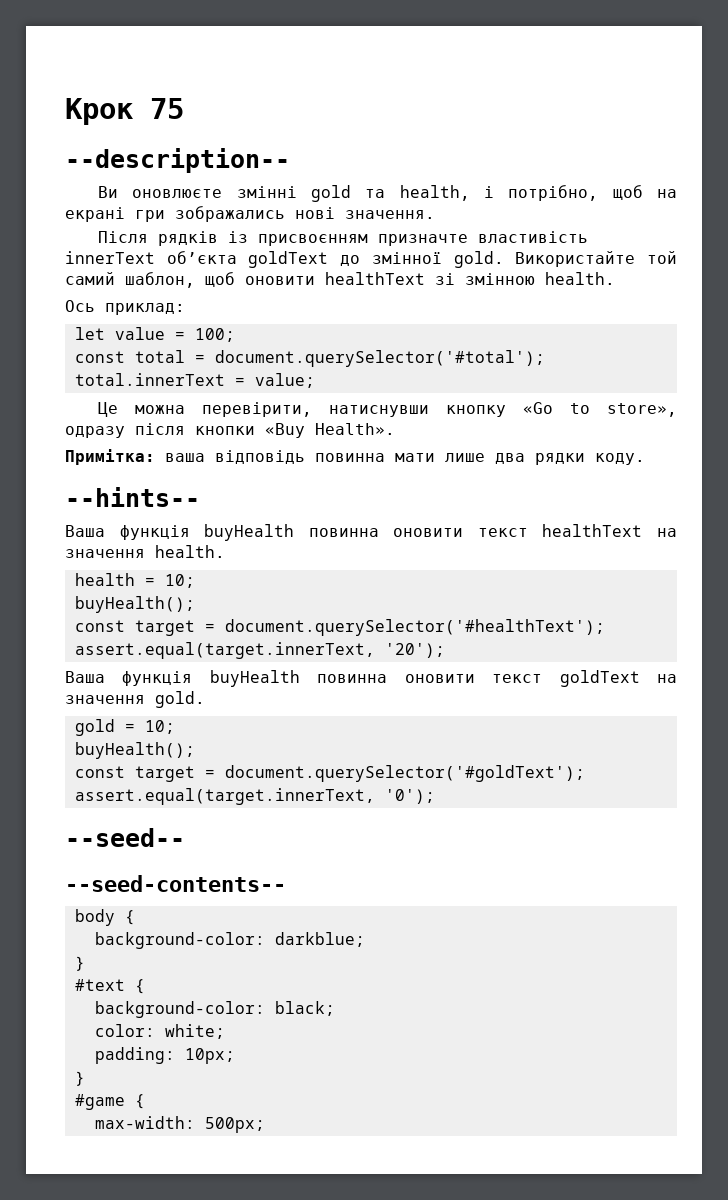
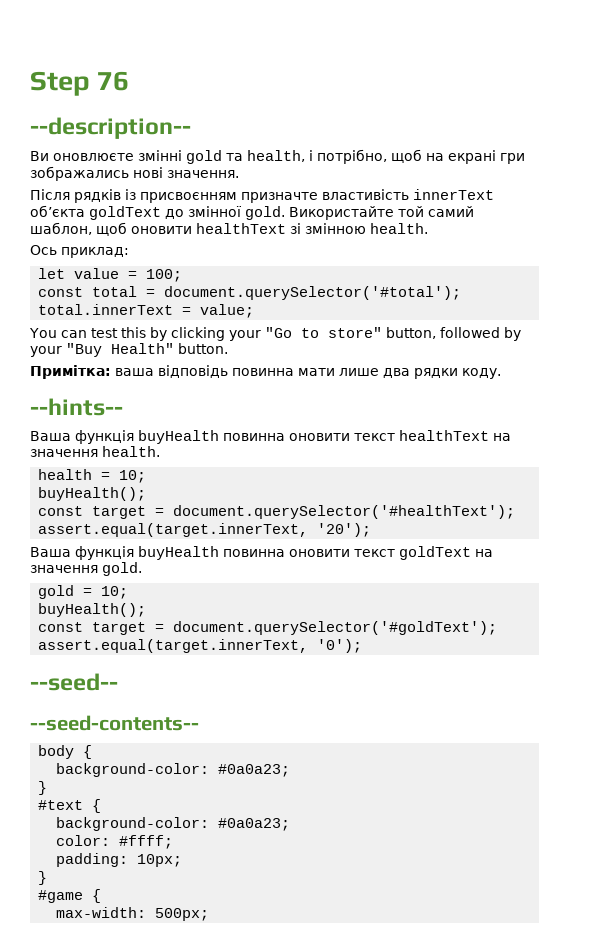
- Крок 75
+ Step 76
- Це можна перевірити, натиснувши кнопку «Go to store», одразу після кнопки «Buy Health».
+ You can test this by clicking your "Go to store" button, followed by your "Buy Health" button.
  body {
- background-color: darkblue;
+ background-color: #0a0a23;
  #text {
- background-color: black;
+ background-color: #0a0a23;
- color: white;
+ color: #ffff;

